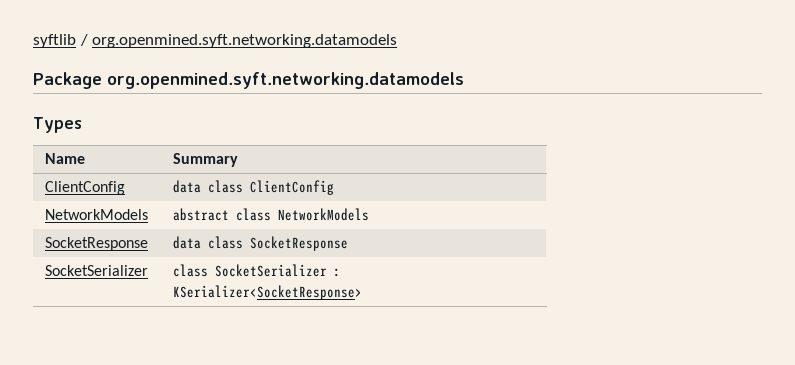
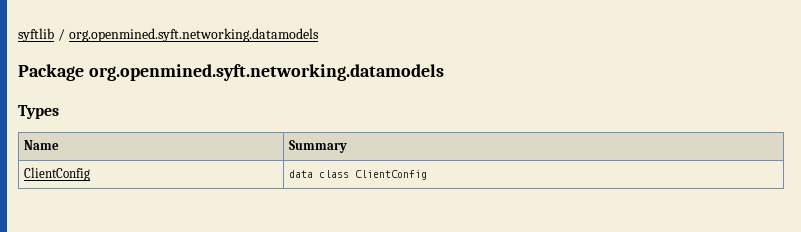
- NetworkModels | abstract class NetworkModels
- SocketResponse | data class SocketResponse
- SocketSerializer | class SocketSerializer : KSerializer<SocketResponse>

